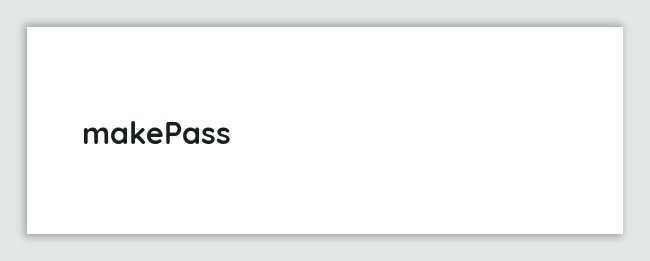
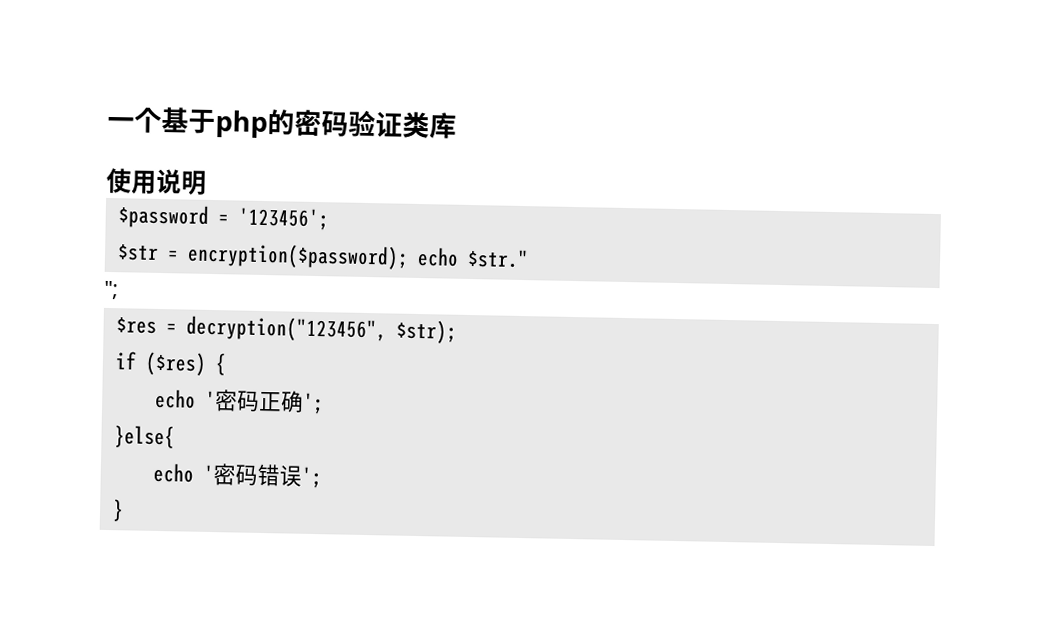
- makePass
+ 一个基于php的密码验证类库
+ 使用说明
+ $password = '123456';
+ $str = encryption($password); echo $str."
+ ";
+ $res = decryption("123456", $str);
+ if ($res) {
+ echo '密码正确';
+ }else{
+ echo '密码错误';
+ }

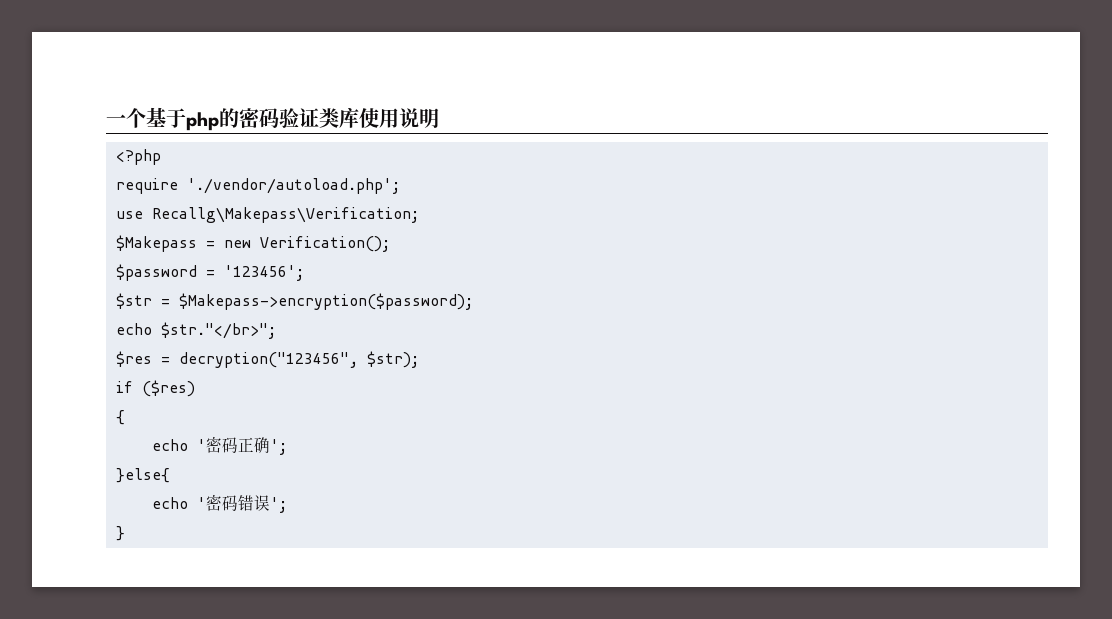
- 一个基于php的密码验证类库
- 使用说明
+ 一个基于php的密码验证类库使用说明
+ <?php
+ require './vendor/autoload.php';
+ use Recallg\Makepass\Verification;
+ $Makepass = new Verification();
- $str = encryption($password); echo $str."
- ";
+ $str = $Makepass->encryption($password);
+ echo $str."</br>";
- if ($res) {
+ if ($res)
+ {

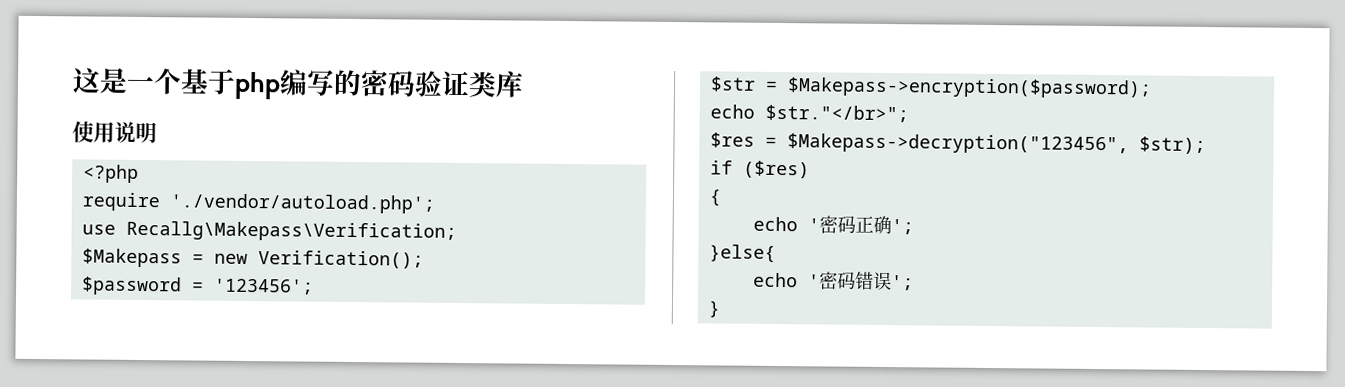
- 一个基于php的密码验证类库使用说明
+ 这是一个基于php编写的密码验证类库
+ 使用说明
- $res = decryption("123456", $str);
+ $res = $Makepass->decryption("123456", $str);

